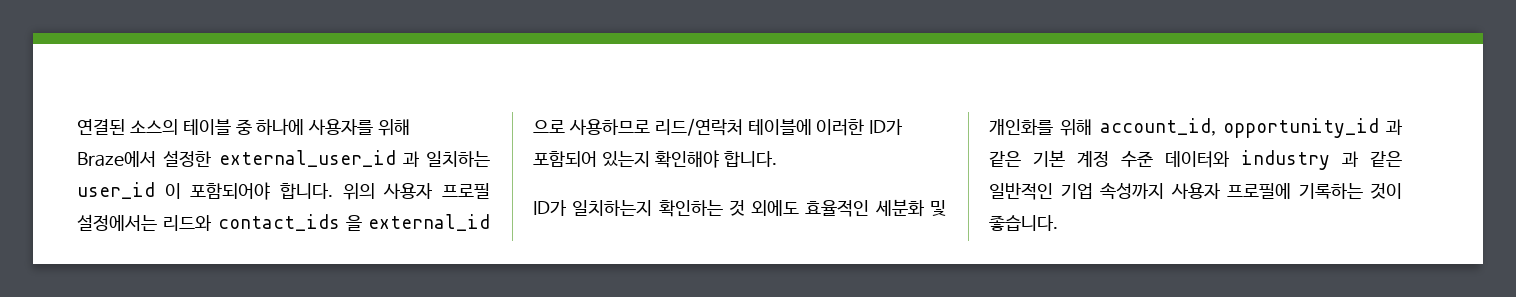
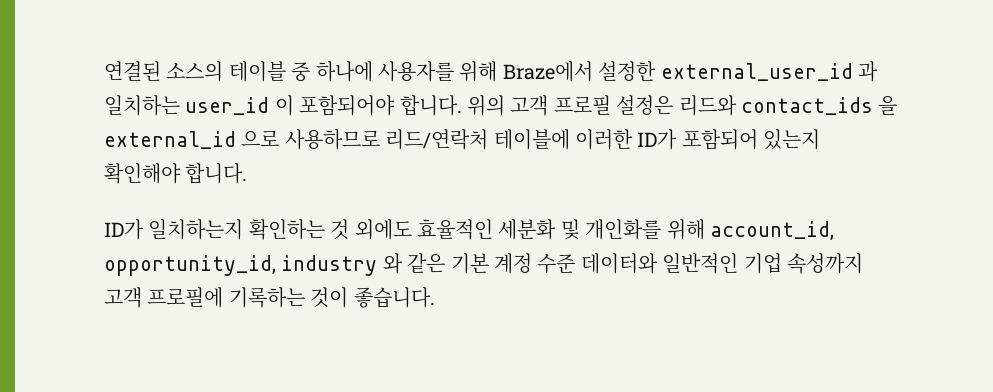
- 위의 사용자 프로필 설정에서는 리드와 contact_ids 을 external_id 으로 사용하므로 리드/연락처 테이블에 이러한 ID가 포함되어 있는지 확인해야 합니다.
+ 위의 고객 프로필 설정은 리드와 contact_ids 을 external_id 으로 사용하므로 리드/연락처 테이블에 이러한 ID가 포함되어 있는지 확인해야 합니다.
- ID가 일치하는지 확인하는 것 외에도 효율적인 세분화 및 개인화를 위해 account_id, opportunity_id 과 같은 기본 계정 수준 데이터와 industry 과 같은 일반적인 기업 속성까지 사용자 프로필에 기록하는 것이 좋습니다.
+ ID가 일치하는지 확인하는 것 외에도 효율적인 세분화 및 개인화를 위해 account_id, opportunity_id, industry 와 같은 기본 계정 수준 데이터와 일반적인 기업 속성까지 고객 프로필에 기록하는 것이 좋습니다.

